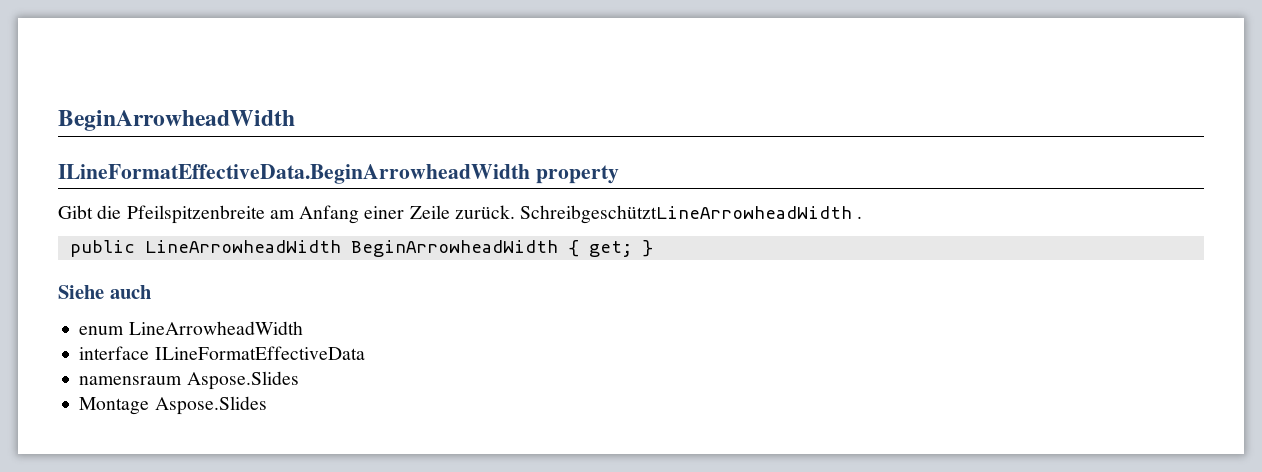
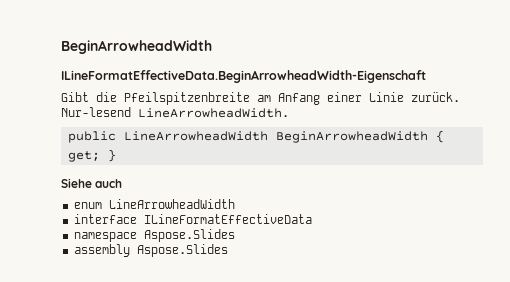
- ILineFormatEffectiveData.BeginArrowheadWidth property
+ ILineFormatEffectiveData.BeginArrowheadWidth-Eigenschaft
- Gibt die Pfeilspitzenbreite am Anfang einer Zeile zurück. SchreibgeschütztLineArrowheadWidth .
+ Gibt die Pfeilspitzenbreite am Anfang einer Linie zurück. Nur-lesend LineArrowheadWidth.
- namensraum Aspose.Slides
+ namespace Aspose.Slides
- Montage Aspose.Slides
+ assembly Aspose.Slides

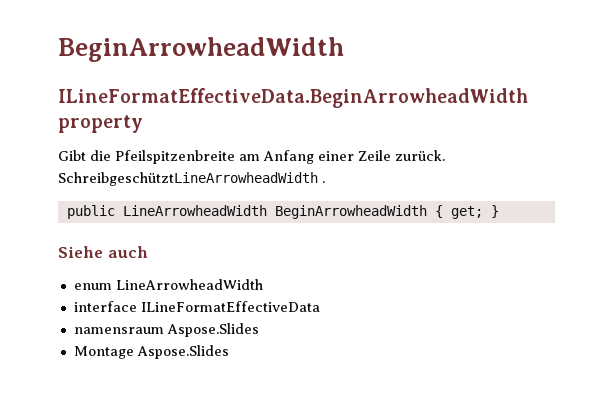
- ILineFormatEffectiveData.BeginArrowheadWidth-Eigenschaft
+ ILineFormatEffectiveData.BeginArrowheadWidth property
- Gibt die Pfeilspitzenbreite am Anfang einer Linie zurück. Nur-lesend LineArrowheadWidth.
+ Gibt die Pfeilspitzenbreite am Anfang einer Zeile zurück. SchreibgeschütztLineArrowheadWidth .
- namespace Aspose.Slides
+ namensraum Aspose.Slides
- assembly Aspose.Slides
+ Montage Aspose.Slides

